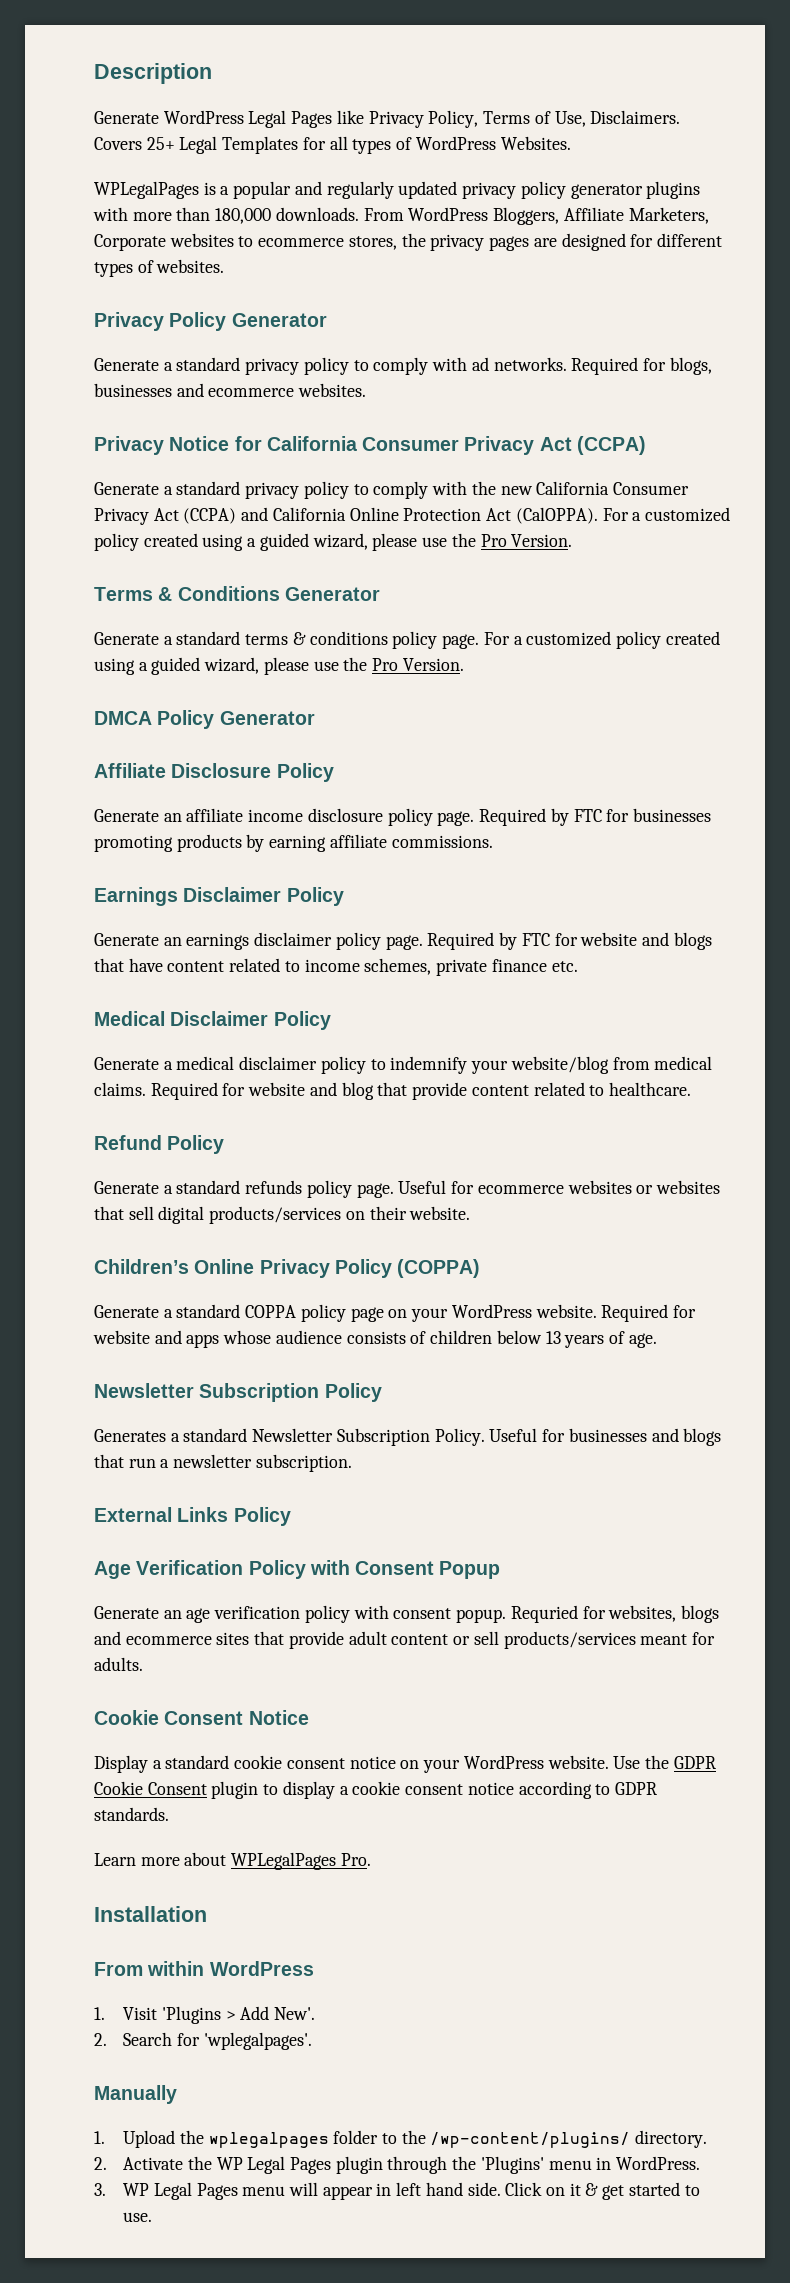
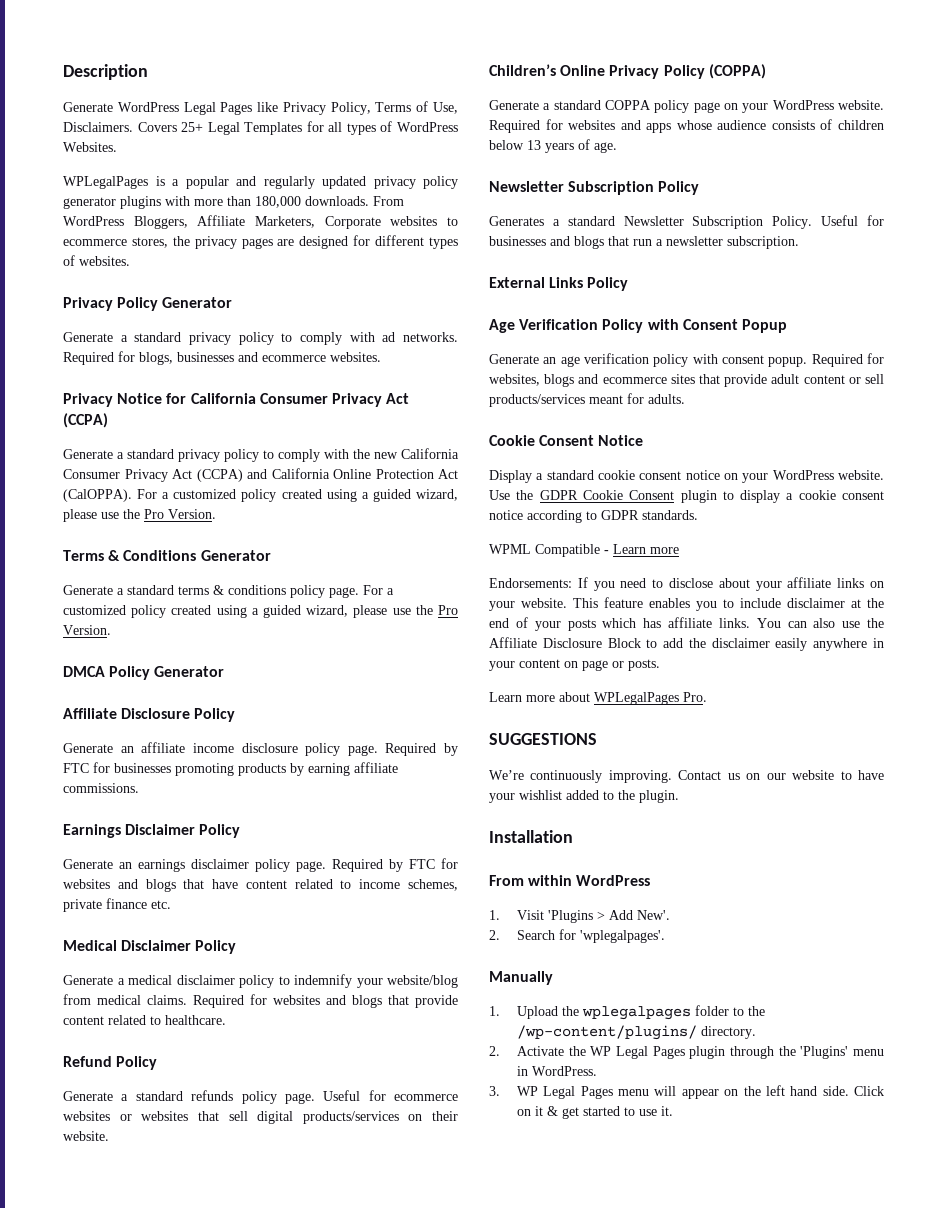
- Required by FTC for website and blogs that have content related to income schemes, private finance etc.
+ Required by FTC for websites and blogs that have content related to income schemes, private finance etc.
- Required for website and blog that provide content related to healthcare.
+ Required for websites and blogs that provide content related to healthcare.
- Required for website and apps whose audience consists of children below 13 years of age.
+ Required for websites and apps whose audience consists of children below 13 years of age.
- Requried for websites, blogs and ecommerce sites that provide adult content or sell products/services meant for adults.
+ Required for websites, blogs and ecommerce sites that provide adult content or sell products/services meant for adults.
+ WPML Compatible - Learn more
+ Endorsements: If you need to disclose about your affiliate links on your website. This feature enables you to include disclaimer at the end of your posts which has affiliate links. You can also use the Affiliate Disclosure Block to add the disclaimer easily anywhere in your content on page or posts.
+ SUGGESTIONS
+ We’re continuously improving. Contact us on our website to have your wishlist added to the plugin.
- 3. WP Legal Pages menu will appear in left hand side.
+ 3. WP Legal Pages menu will appear on the left hand side.
- Click on it & get started to use.
+ Click on it & get started to use it.

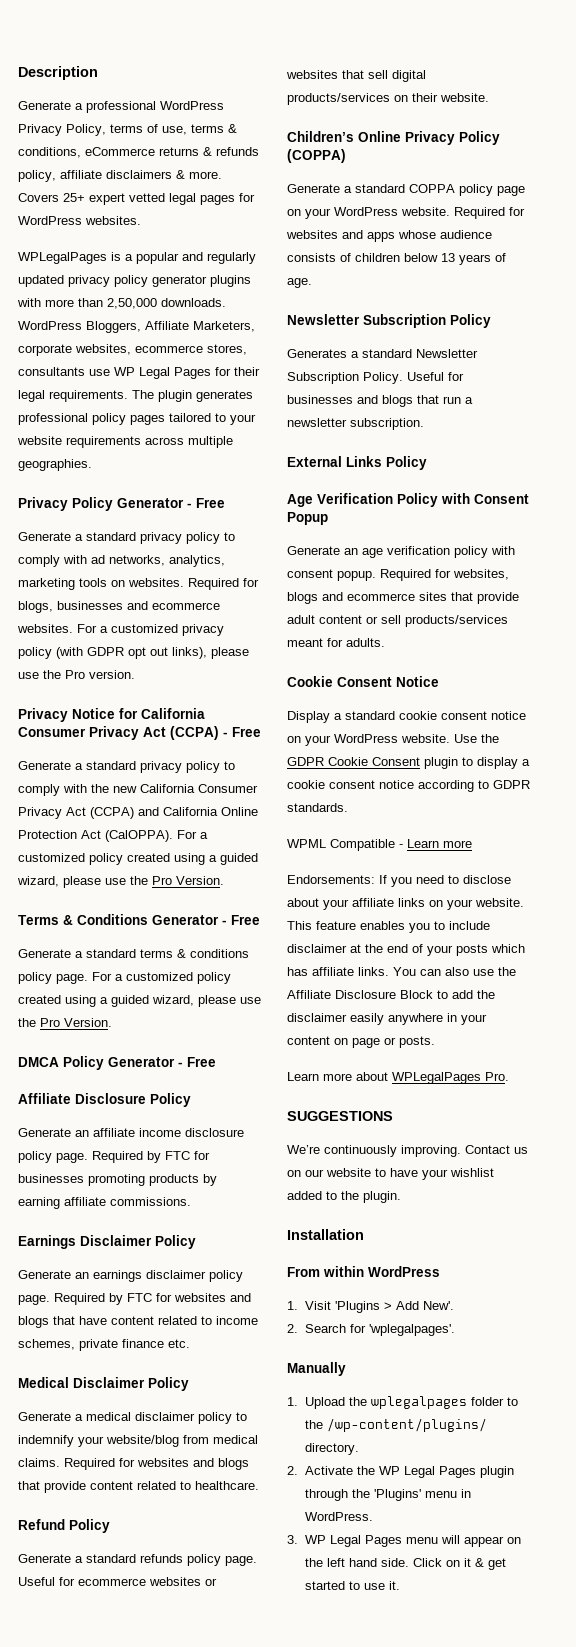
- Generate WordPress Legal Pages like Privacy Policy, Terms of Use, Disclaimers. Covers 25+ Legal Templates for all types of WordPress Websites.
+ Generate a professional WordPress Privacy Policy, terms of use, terms & conditions, eCommerce returns & refunds policy, affiliate disclaimers & more. Covers 25+ expert vetted legal pages for WordPress websites.
- WPLegalPages is a popular and regularly updated privacy policy generator plugins with more than 180,000 downloads. From WordPress Bloggers, Affiliate Marketers, Corporate websites to ecommerce stores, the privacy pages are designed for different types of websites.
+ WPLegalPages is a popular and regularly updated privacy policy generator plugins with more than 2,50,000 downloads. WordPress Bloggers, Affiliate Marketers, corporate websites, ecommerce stores, consultants use WP Legal Pages for their legal requirements. The plugin generates professional policy pages tailored to your website requirements across multiple geographies.
- Privacy Policy Generator
+ Privacy Policy Generator - Free
- Generate a standard privacy policy to comply with ad networks.
+ Generate a standard privacy policy to comply with ad networks, analytics, marketing tools on websites.
+ For a customized privacy policy (with GDPR opt out links), please use the Pro version.
- Privacy Notice for California Consumer Privacy Act (CCPA)
+ Privacy Notice for California Consumer Privacy Act (CCPA) - Free
- Terms & Conditions Generator
+ Terms & Conditions Generator - Free
- DMCA Policy Generator
+ DMCA Policy Generator - Free

